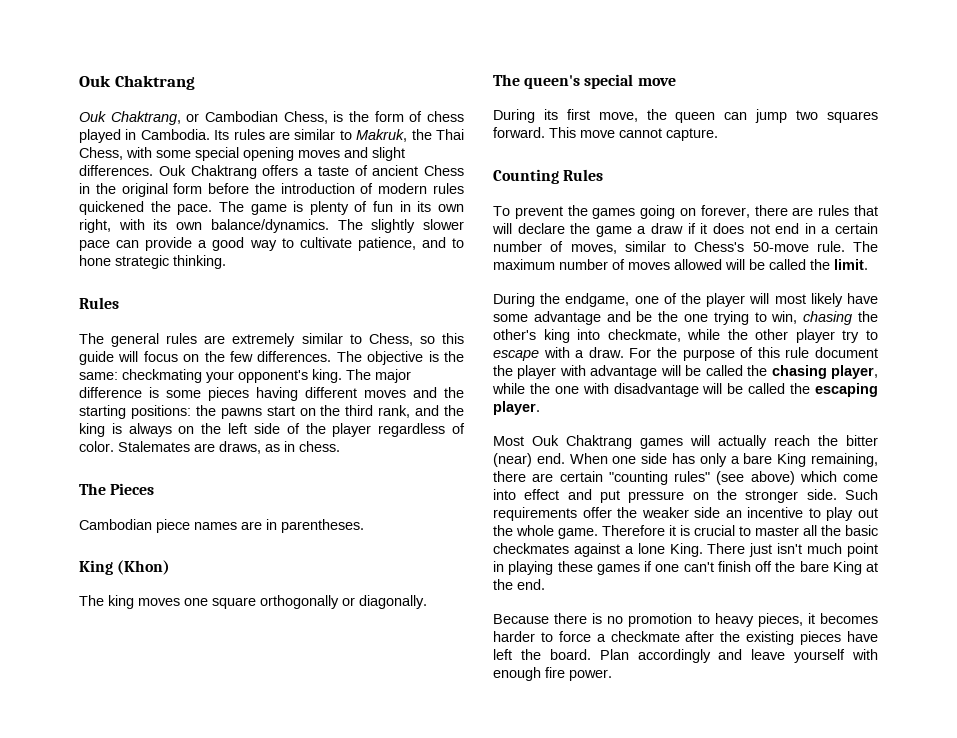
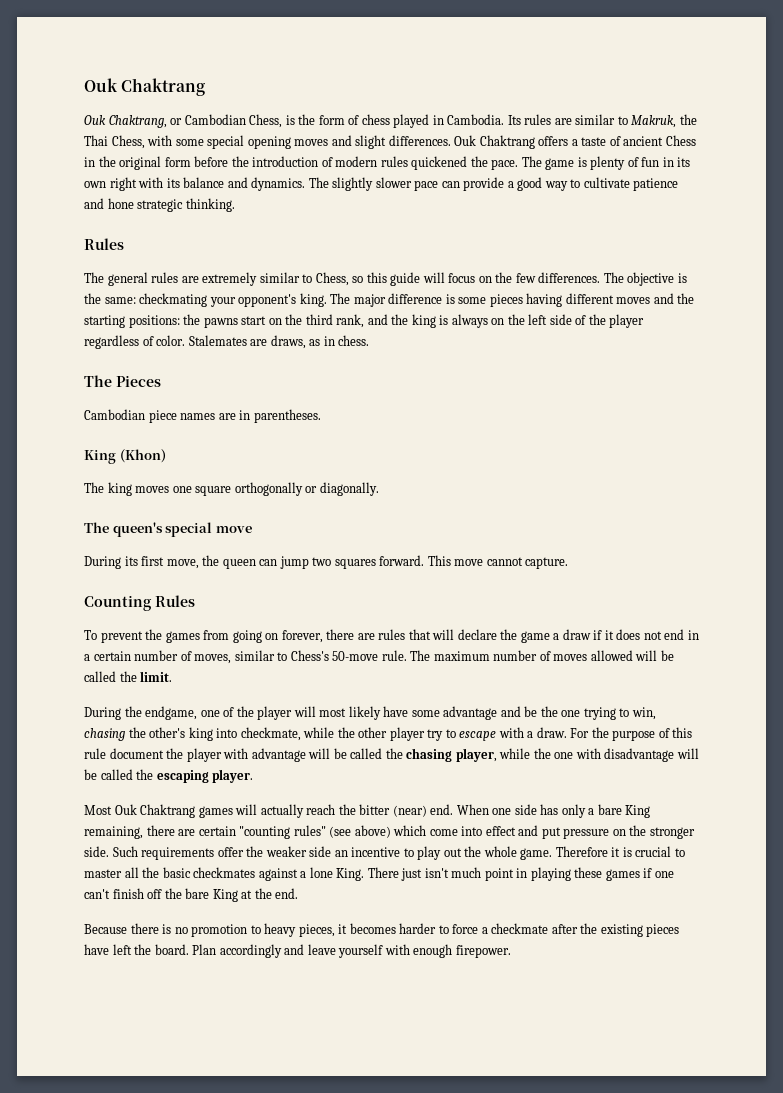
- The game is plenty of fun in its own right, with its own balance/dynamics.
+ The game is plenty of fun in its own right with its balance and dynamics.
- The slightly slower pace can provide a good way to cultivate patience, and to hone strategic thinking.
+ The slightly slower pace can provide a good way to cultivate patience and hone strategic thinking.
- To prevent the games going on forever, there are rules that will declare the game a draw if it does not end in a certain number of moves, similar to Chess's 50-move rule.
+ To prevent the games from going on forever, there are rules that will declare the game a draw if it does not end in a certain number of moves, similar to Chess's 50-move rule.
- Plan accordingly and leave yourself with enough fire power.
+ Plan accordingly and leave yourself with enough firepower.

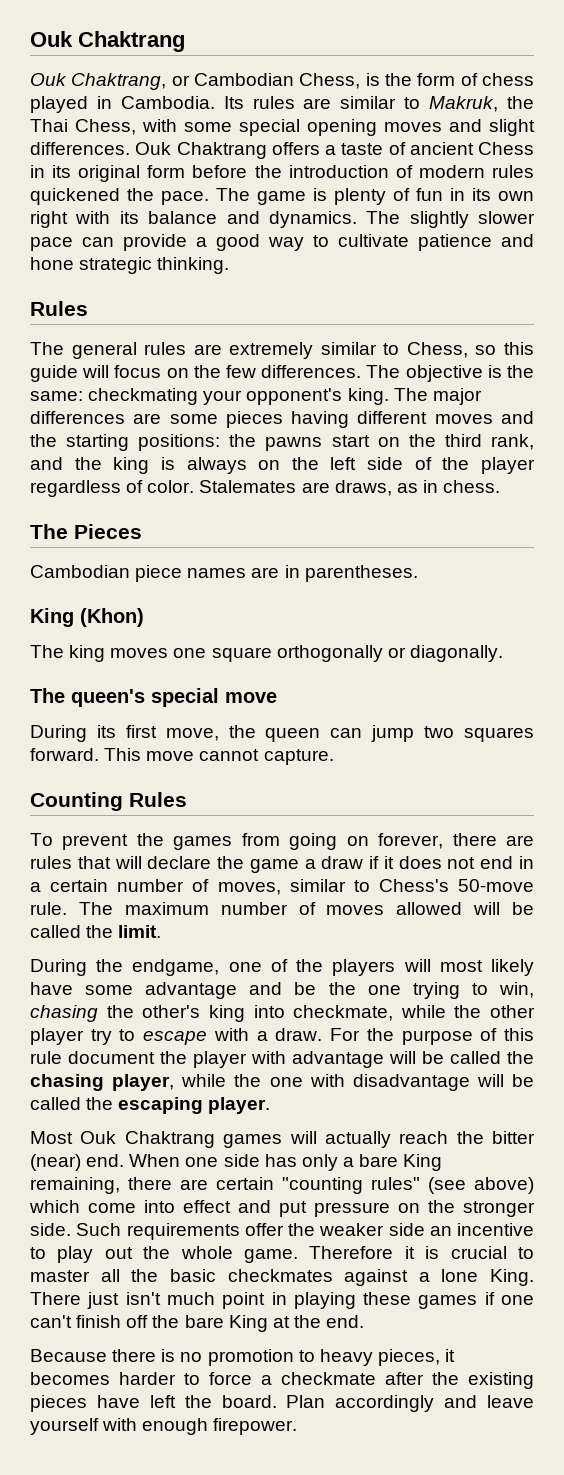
- Ouk Chaktrang offers a taste of ancient Chess in the original form before the introduction of modern rules quickened the pace.
+ Ouk Chaktrang offers a taste of ancient Chess in its original form before the introduction of modern rules quickened the pace.
- The major difference is some pieces having different moves and the starting positions: the pawns start on the third rank, and the king is always on the left side of the player regardless of color.
+ The major differences are some pieces having different moves and the starting positions: the pawns start on the third rank, and the king is always on the left side of the player regardless of color.
- During the endgame, one of the player will most likely have some advantage and be the one trying to win, chasing the other's king into checkmate, while the other player try to escape with a draw.
+ During the endgame, one of the players will most likely have some advantage and be the one trying to win, chasing the other's king into checkmate, while the other player try to escape with a draw.

